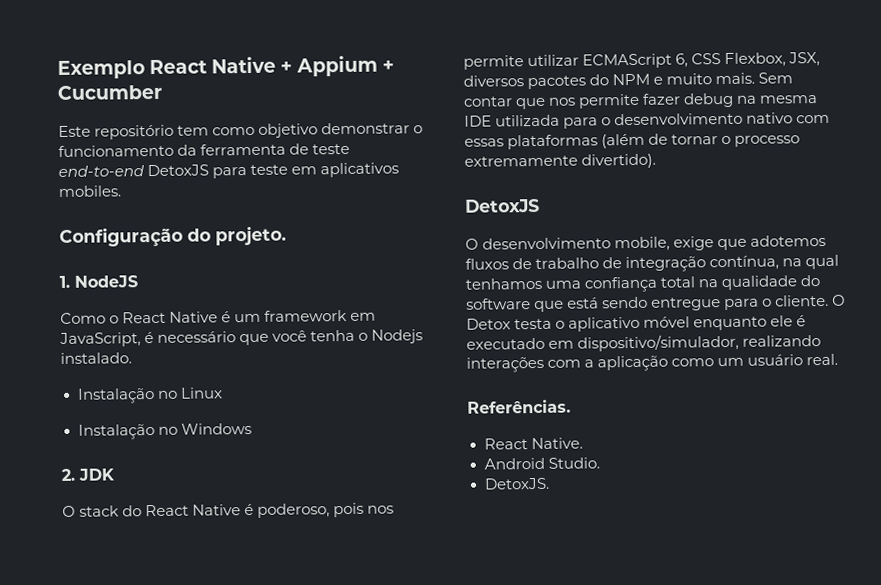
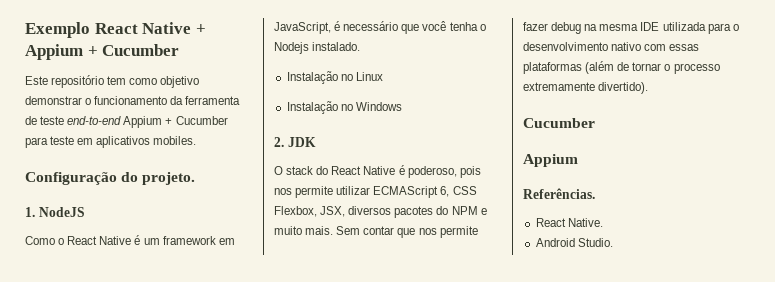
- Este repositório tem como objetivo demonstrar o funcionamento da ferramenta de teste end-to-end DetoxJS para teste em aplicativos mobiles.
+ Este repositório tem como objetivo demonstrar o funcionamento da ferramenta de teste end-to-end Appium + Cucumber para teste em aplicativos mobiles.
  Sem contar que nos permite fazer debug na mesma IDE utilizada para o desenvolvimento nativo com essas plataformas (além de tornar o processo extremamente divertido).
- DetoxJS
- O desenvolvimento mobile, exige que adotemos fluxos de trabalho de integração contínua, na qual tenhamos uma confiança total na qualidade do software que está sendo entregue para o cliente. O Detox testa o aplicativo móvel enquanto ele é executado em dispositivo/simulador, realizando interações com a aplicação como um usuário real.
+ Cucumber
+ Appium
- DetoxJS.

